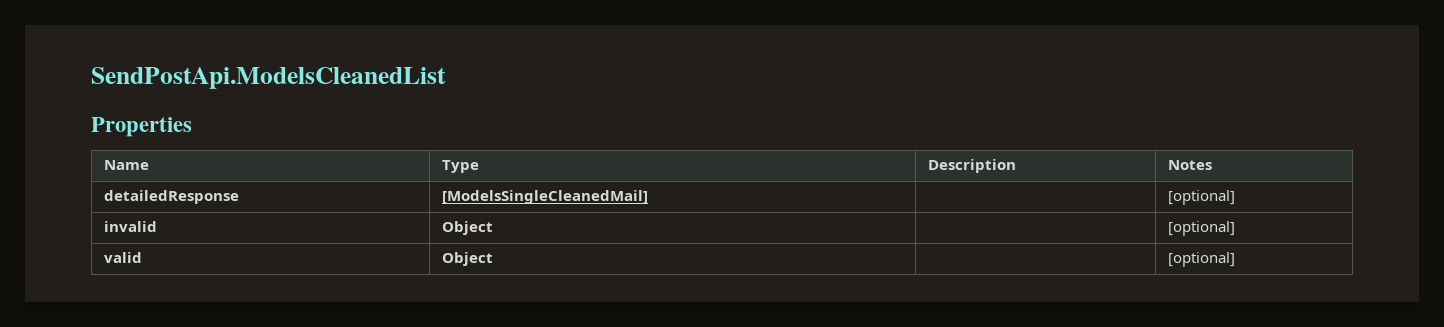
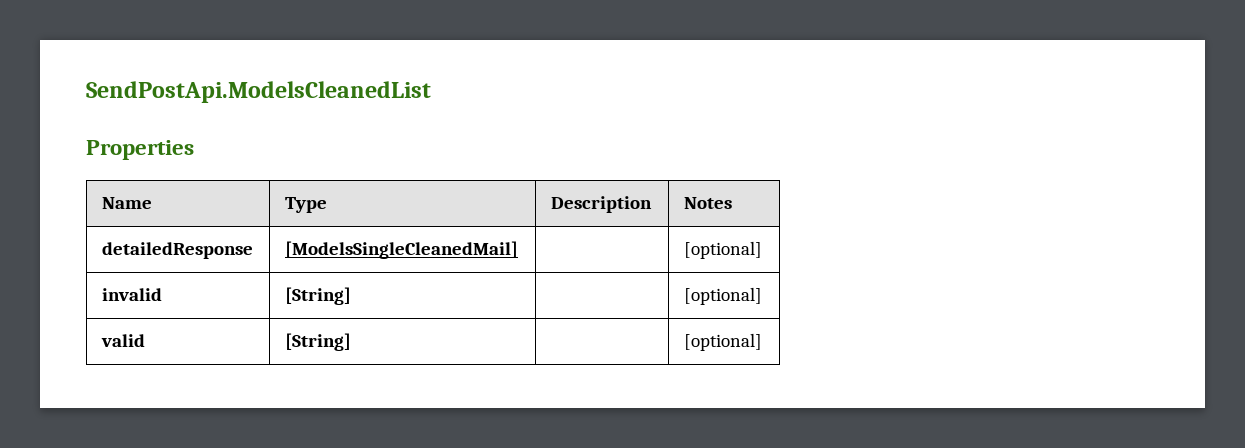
- invalid | Object | | [optional]
+ invalid | [String] | | [optional]
- valid | Object | | [optional]
+ valid | [String] | | [optional]

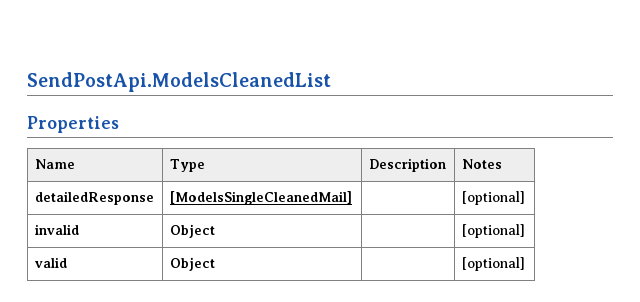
- invalid | [String] | | [optional]
+ invalid | Object | | [optional]
- valid | [String] | | [optional]
+ valid | Object | | [optional]

